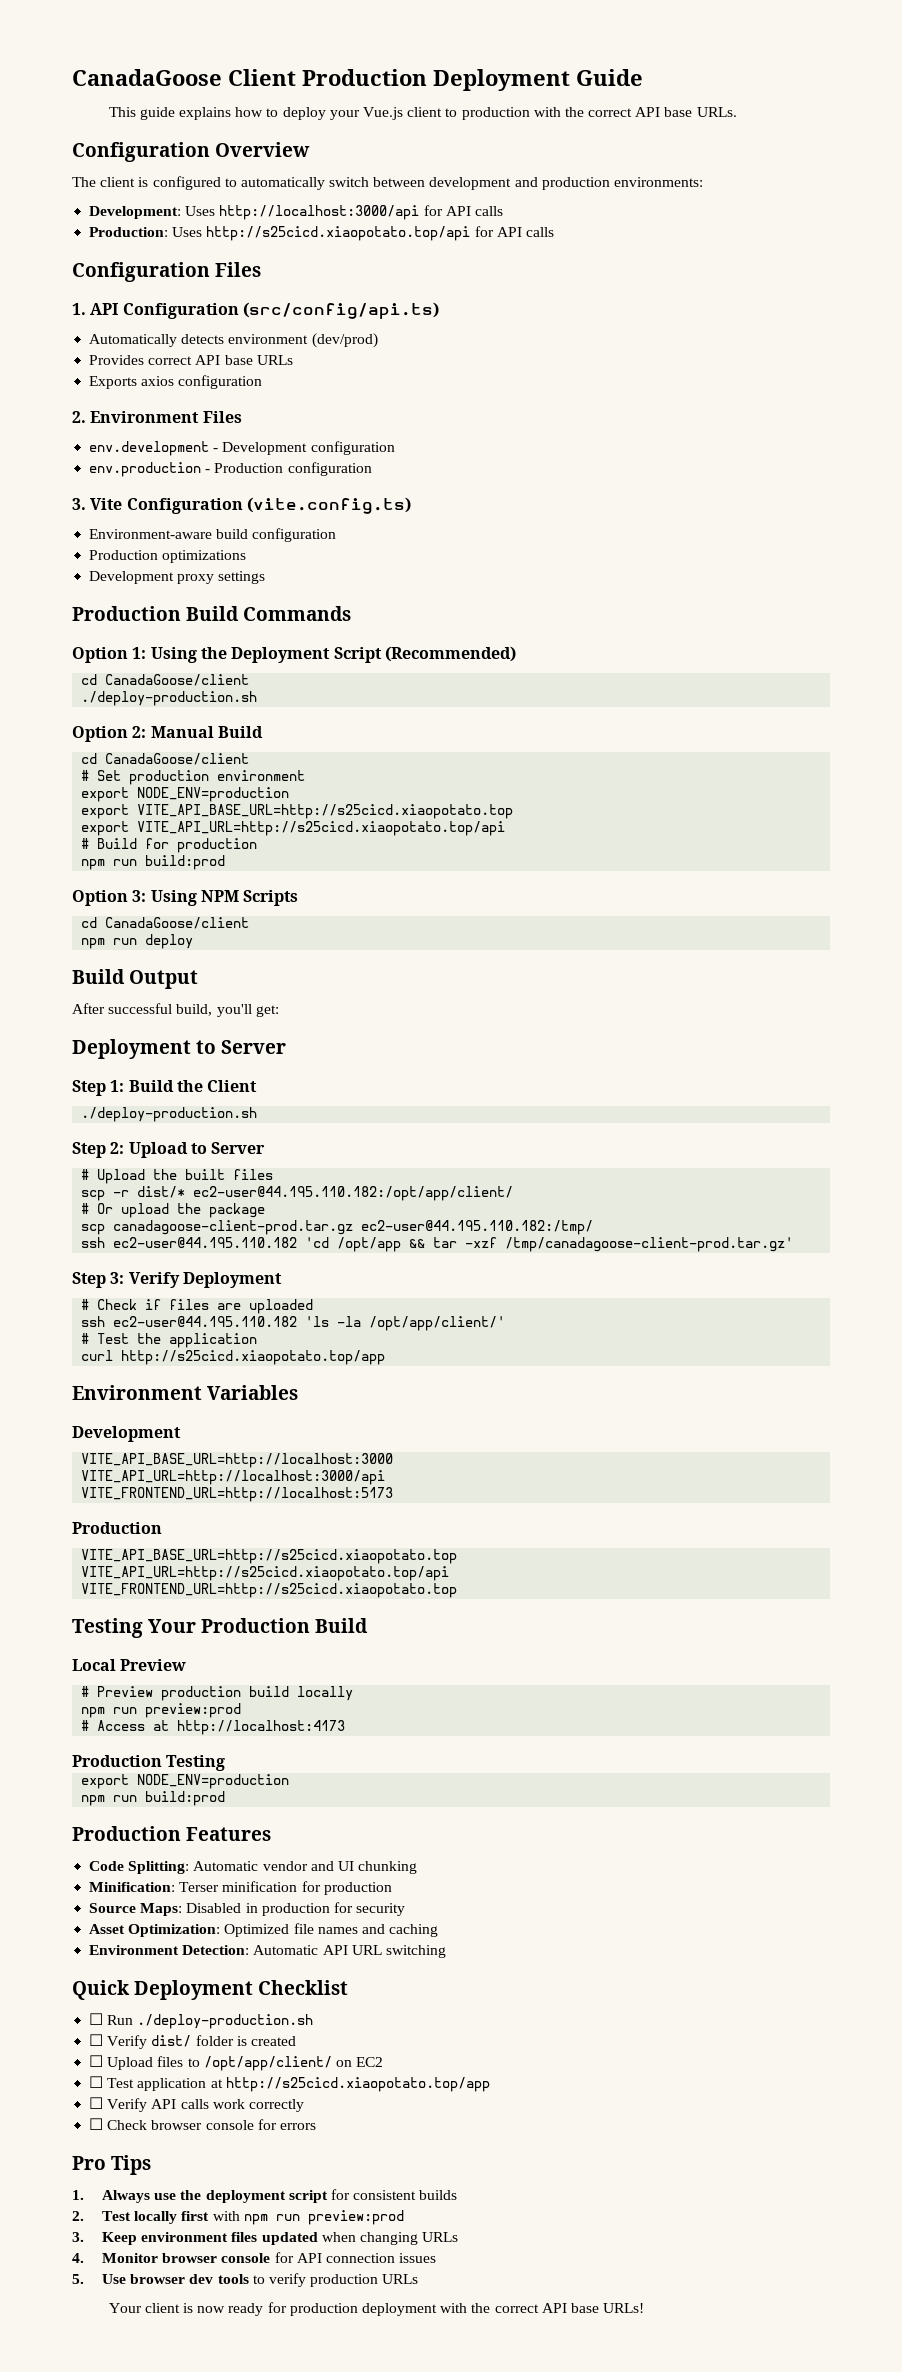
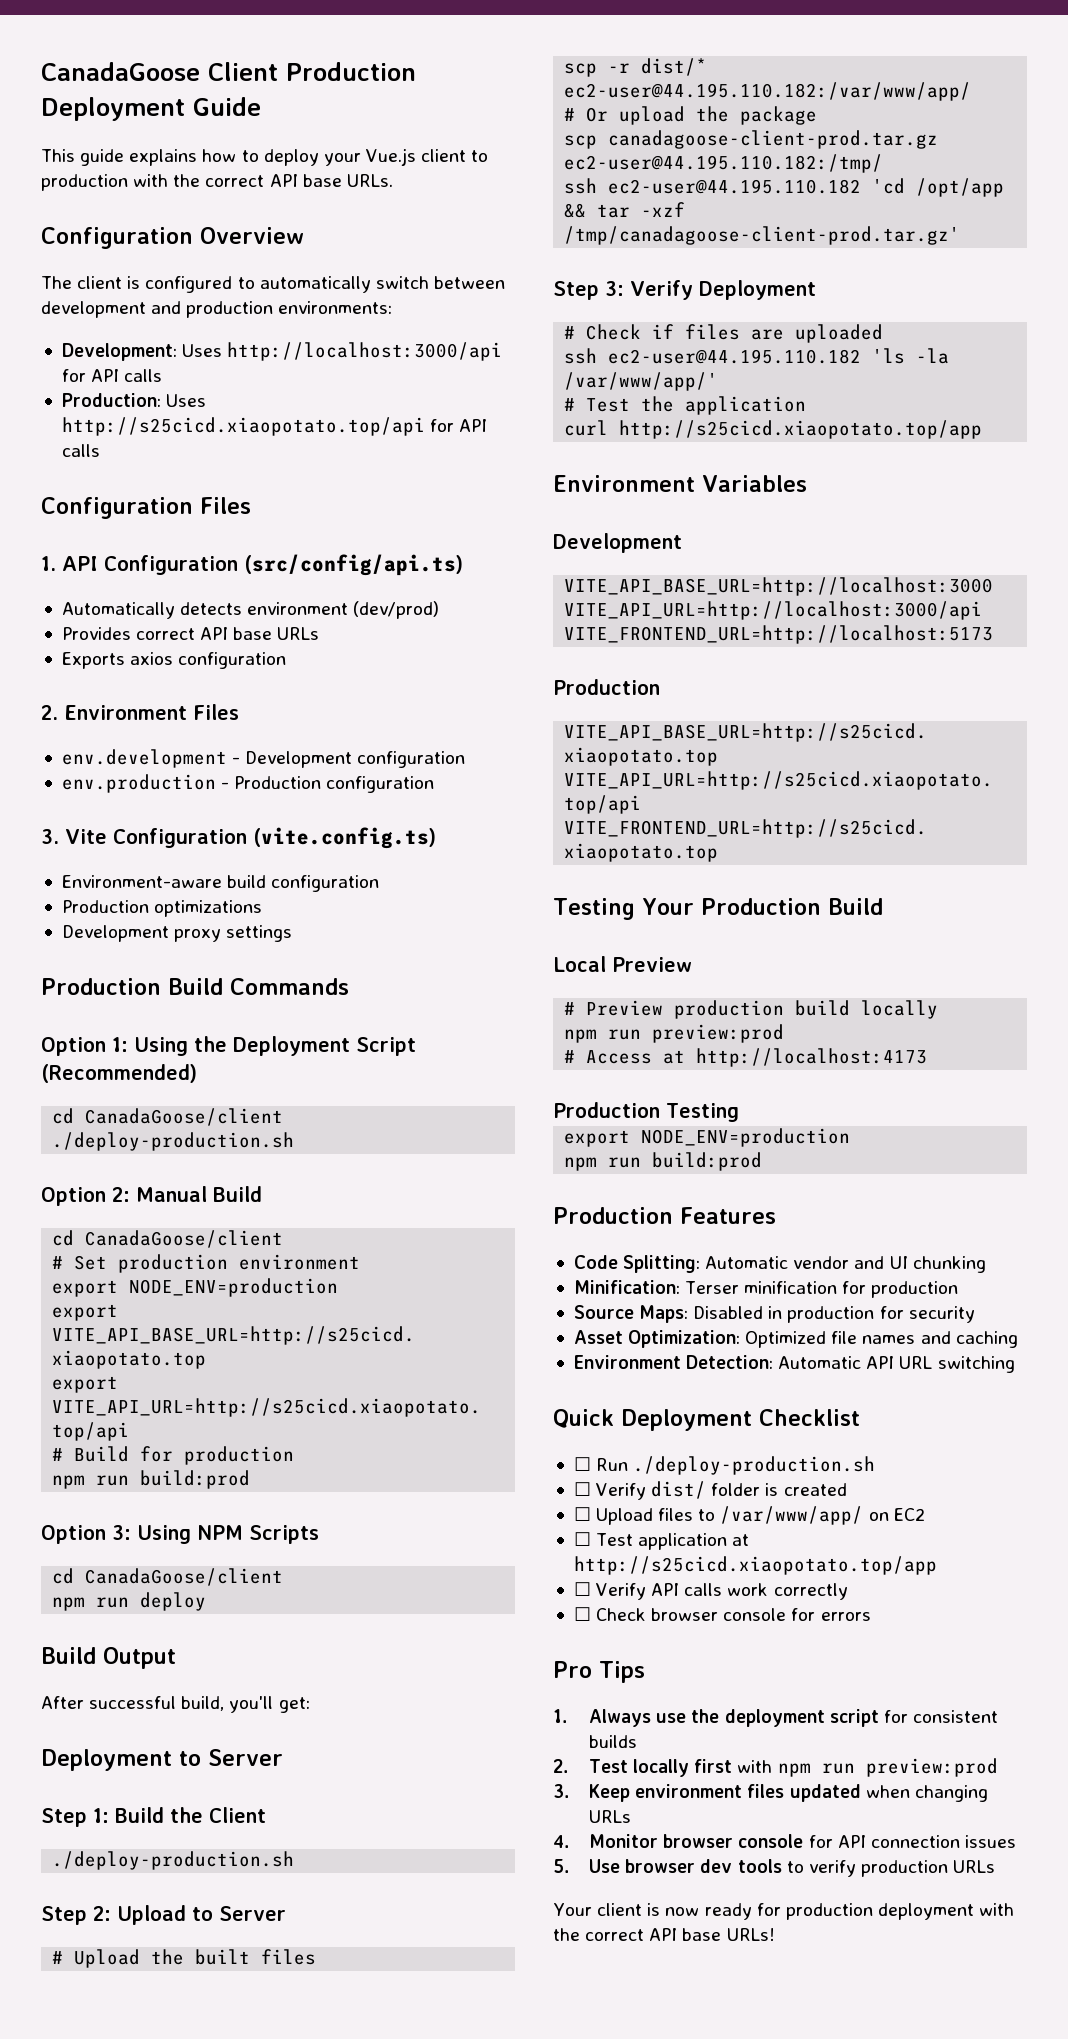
- scp -r dist/* ec2-user@44.195.110.182:/opt/app/client/
+ scp -r dist/* ec2-user@44.195.110.182:/var/www/app/
- ssh ec2-user@44.195.110.182 'ls -la /opt/app/client/'
+ ssh ec2-user@44.195.110.182 'ls -la /var/www/app/'
- ☐ Upload files to /opt/app/client/ on EC2
+ ☐ Upload files to /var/www/app/ on EC2

